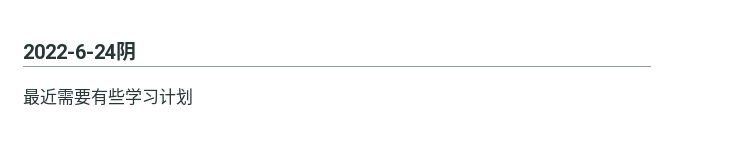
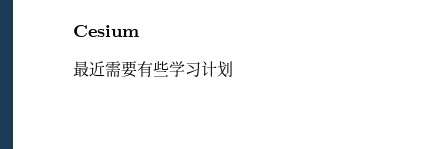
- 2022-6-24阴
+ Cesium

